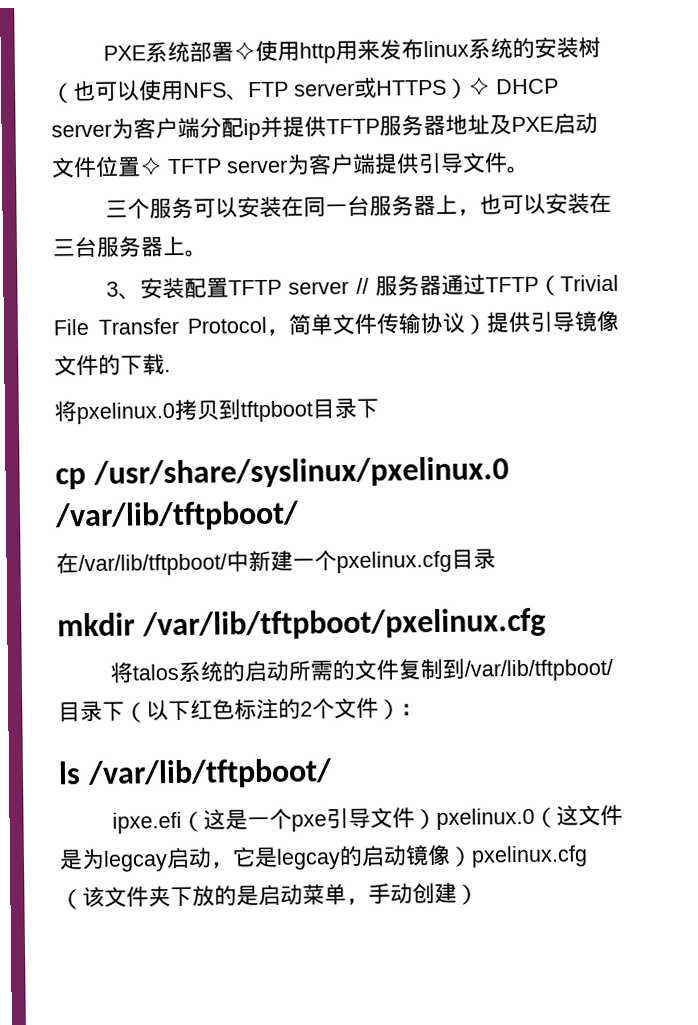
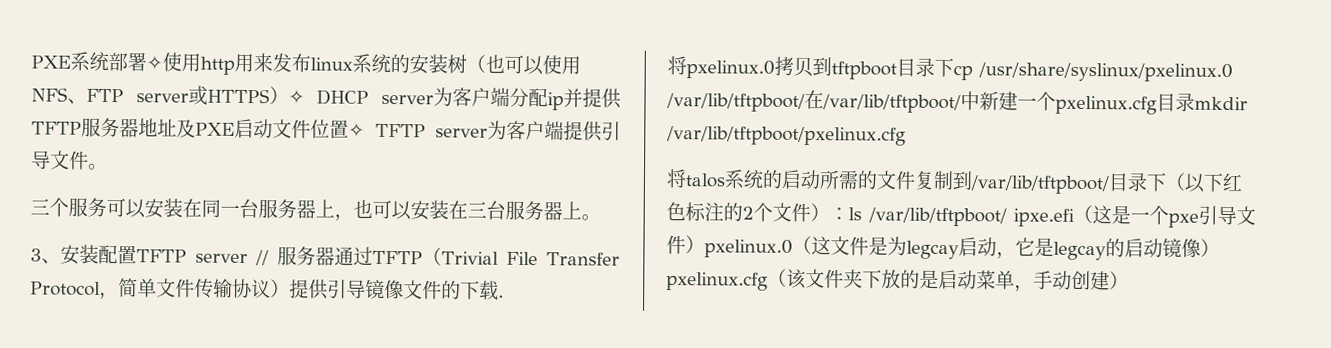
- 将pxelinux.0拷贝到tftpboot目录下
- cp /usr/share/syslinux/pxelinux.0 /var/lib/tftpboot/
- 在/var/lib/tftpboot/中新建一个pxelinux.cfg目录
- mkdir /var/lib/tftpboot/pxelinux.cfg
+ 将pxelinux.0拷贝到tftpboot目录下cp /usr/share/syslinux/pxelinux.0 /var/lib/tftpboot/在/var/lib/tftpboot/中新建一个pxelinux.cfg目录mkdir /var/lib/tftpboot/pxelinux.cfg
- 将talos系统的启动所需的文件复制到/var/lib/tftpboot/目录下（以下红色标注的2个文件）：
- ls /var/lib/tftpboot/
- ipxe.efi（这是一个pxe引导文件）pxelinux.0（这文件是为legcay启动，它是legcay的启动镜像）pxelinux.cfg（该文件夹下放的是启动菜单，手动创建）
+ 将talos系统的启动所需的文件复制到/var/lib/tftpboot/目录下（以下红色标注的2个文件）：ls /var/lib/tftpboot/ ipxe.efi（这是一个pxe引导文件）pxelinux.0（这文件是为legcay启动，它是legcay的启动镜像）pxelinux.cfg（该文件夹下放的是启动菜单，手动创建）

